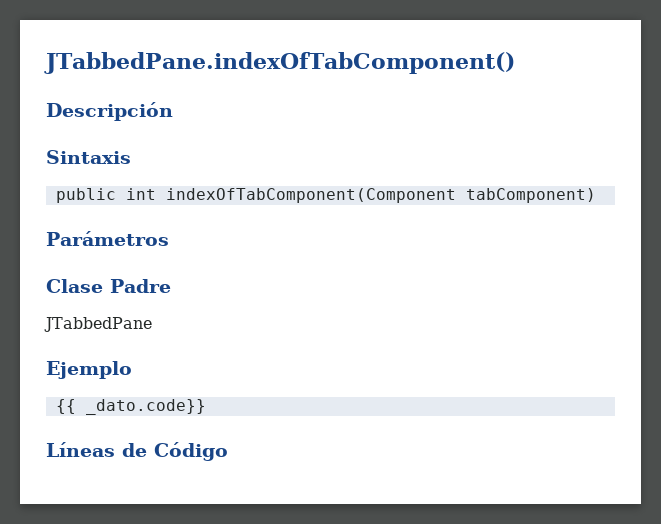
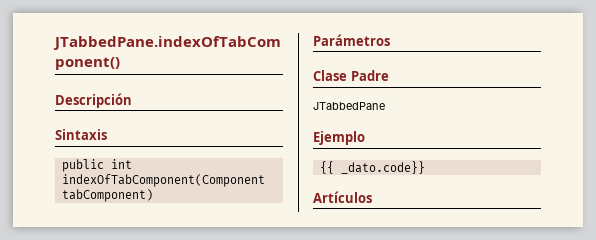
- Líneas de Código
+ Artículos

